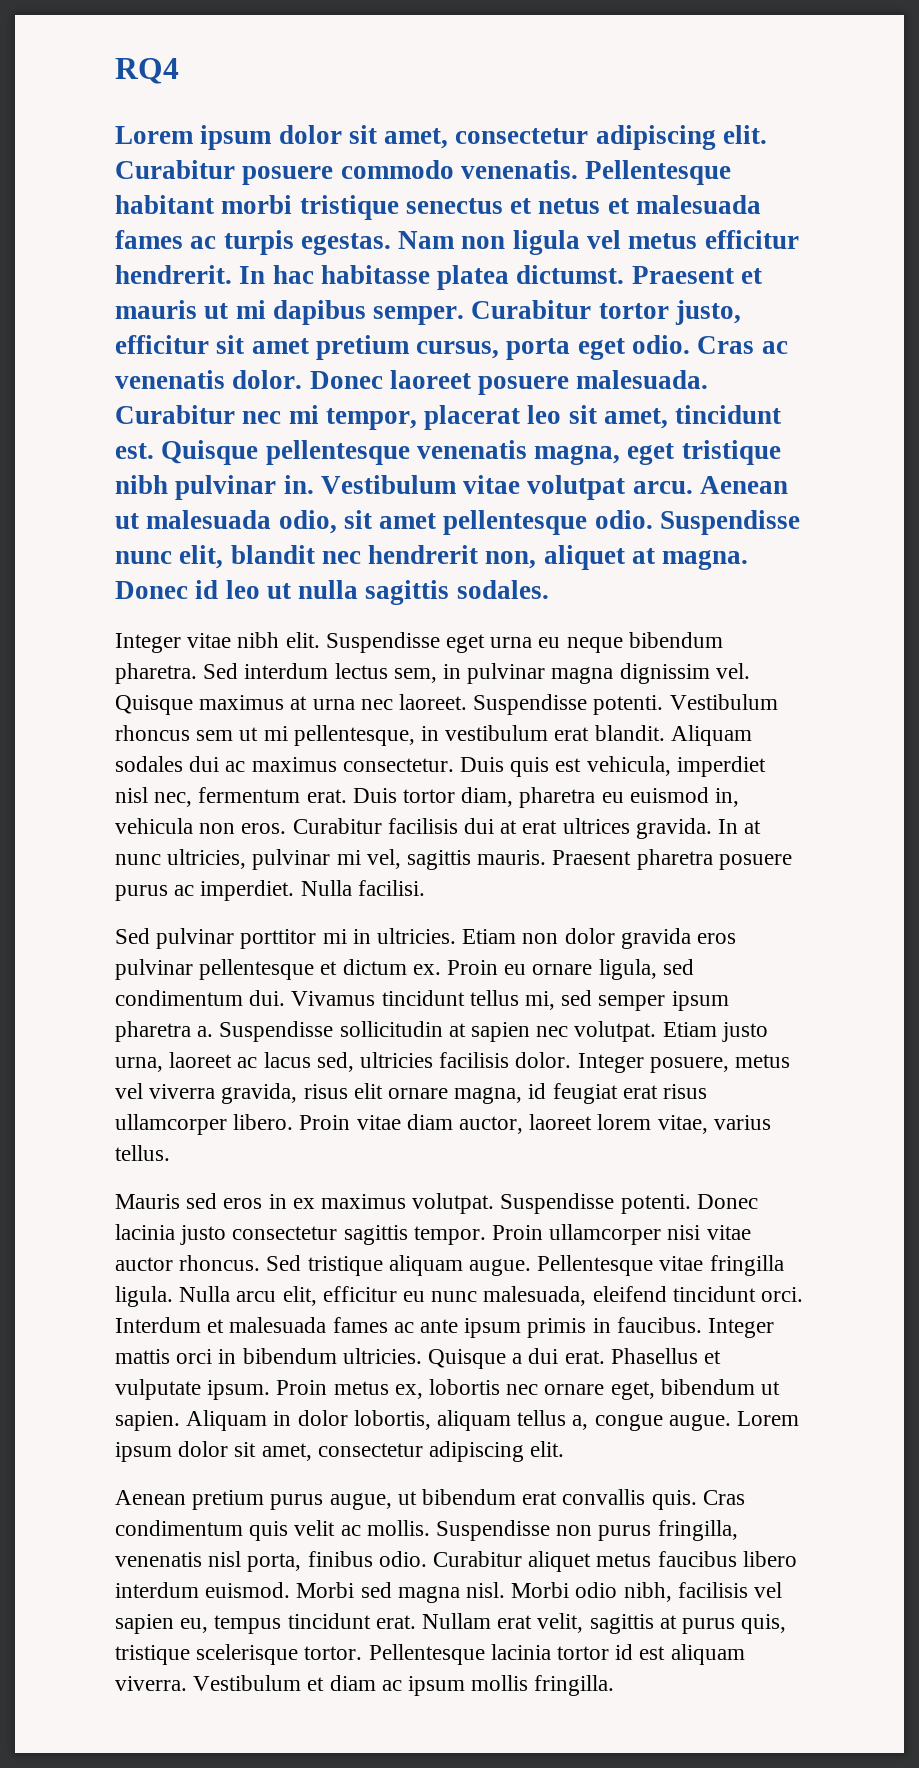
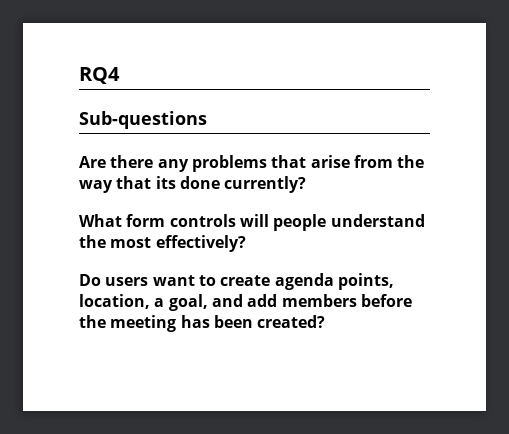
- Lorem ipsum dolor sit amet, consectetur adipiscing elit. Curabitur posuere commodo venenatis. Pellentesque habitant morbi tristique senectus et netus et malesuada fames ac turpis egestas. Nam non ligula vel metus efficitur hendrerit. In hac habitasse platea dictumst. Praesent et mauris ut mi dapibus semper. Curabitur tortor justo, efficitur sit amet pretium cursus, porta eget odio. Cras ac venenatis dolor. Donec laoreet posuere malesuada. Curabitur nec mi tempor, placerat leo sit amet, tincidunt est. Quisque pellentesque venenatis magna, eget tristique nibh pulvinar in. Vestibulum vitae volutpat arcu. Aenean ut malesuada odio, sit amet pellentesque odio. Suspendisse nunc elit, blandit nec hendrerit non, aliquet at magna. Donec id leo ut nulla sagittis sodales.
- Integer vitae nibh elit. Suspendisse eget urna eu neque bibendum pharetra. Sed interdum lectus sem, in pulvinar magna dignissim vel. Quisque maximus at urna nec laoreet. Suspendisse potenti. Vestibulum rhoncus sem ut mi pellentesque, in vestibulum erat blandit. Aliquam sodales dui ac maximus consectetur. Duis quis est vehicula, imperdiet nisl nec, fermentum erat. Duis tortor diam, pharetra eu euismod in, vehicula non eros. Curabitur facilisis dui at erat ultrices gravida. In at nunc ultricies, pulvinar mi vel, sagittis mauris. Praesent pharetra posuere purus ac imperdiet. Nulla facilisi.
- Sed pulvinar porttitor mi in ultricies. Etiam non dolor gravida eros pulvinar pellentesque et dictum ex. Proin eu ornare ligula, sed condimentum dui. Vivamus tincidunt tellus mi, sed semper ipsum pharetra a. Suspendisse sollicitudin at sapien nec volutpat. Etiam justo urna, laoreet ac lacus sed, ultricies facilisis dolor. Integer posuere, metus vel viverra gravida, risus elit ornare magna, id feugiat erat risus ullamcorper libero. Proin vitae diam auctor, laoreet lorem vitae, varius tellus.
- Mauris sed eros in ex maximus volutpat. Suspendisse potenti. Donec lacinia justo consectetur sagittis tempor. Proin ullamcorper nisi vitae auctor rhoncus. Sed tristique aliquam augue. Pellentesque vitae fringilla ligula. Nulla arcu elit, efficitur eu nunc malesuada, eleifend tincidunt orci. Interdum et malesuada fames ac ante ipsum primis in faucibus. Integer mattis orci in bibendum ultricies. Quisque a dui erat. Phasellus et vulputate ipsum. Proin metus ex, lobortis nec ornare eget, bibendum ut sapien. Aliquam in dolor lobortis, aliquam tellus a, congue augue. Lorem ipsum dolor sit amet, consectetur adipiscing elit.
- Aenean pretium purus augue, ut bibendum erat convallis quis. Cras condimentum quis velit ac mollis. Suspendisse non purus fringilla, venenatis nisl porta, finibus odio. Curabitur aliquet metus faucibus libero interdum euismod. Morbi sed magna nisl. Morbi odio nibh, facilisis vel sapien eu, tempus tincidunt erat. Nullam erat velit, sagittis at purus quis, tristique scelerisque tortor. Pellentesque lacinia tortor id est aliquam viverra. Vestibulum et diam ac ipsum mollis fringilla.
+ Sub-questions
+ Are there any problems that arise from the way that its done currently?
+ What form controls will people understand the most effectively?
+ Do users want to create agenda points, location, a goal, and add members before the meeting has been created?

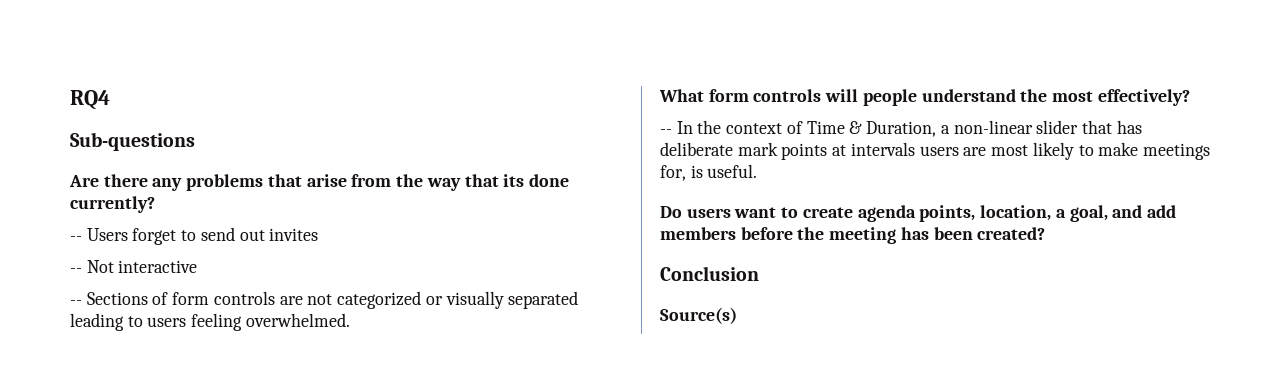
+ -- Users forget to send out invites
+ -- Not interactive
+ -- Sections of form controls are not categorized or visually separated leading to users feeling overwhelmed.
+ -- In the context of Time & Duration, a non-linear slider that has deliberate mark points at intervals users are most likely to make meetings for, is useful.
+ Conclusion
+ Source(s)

